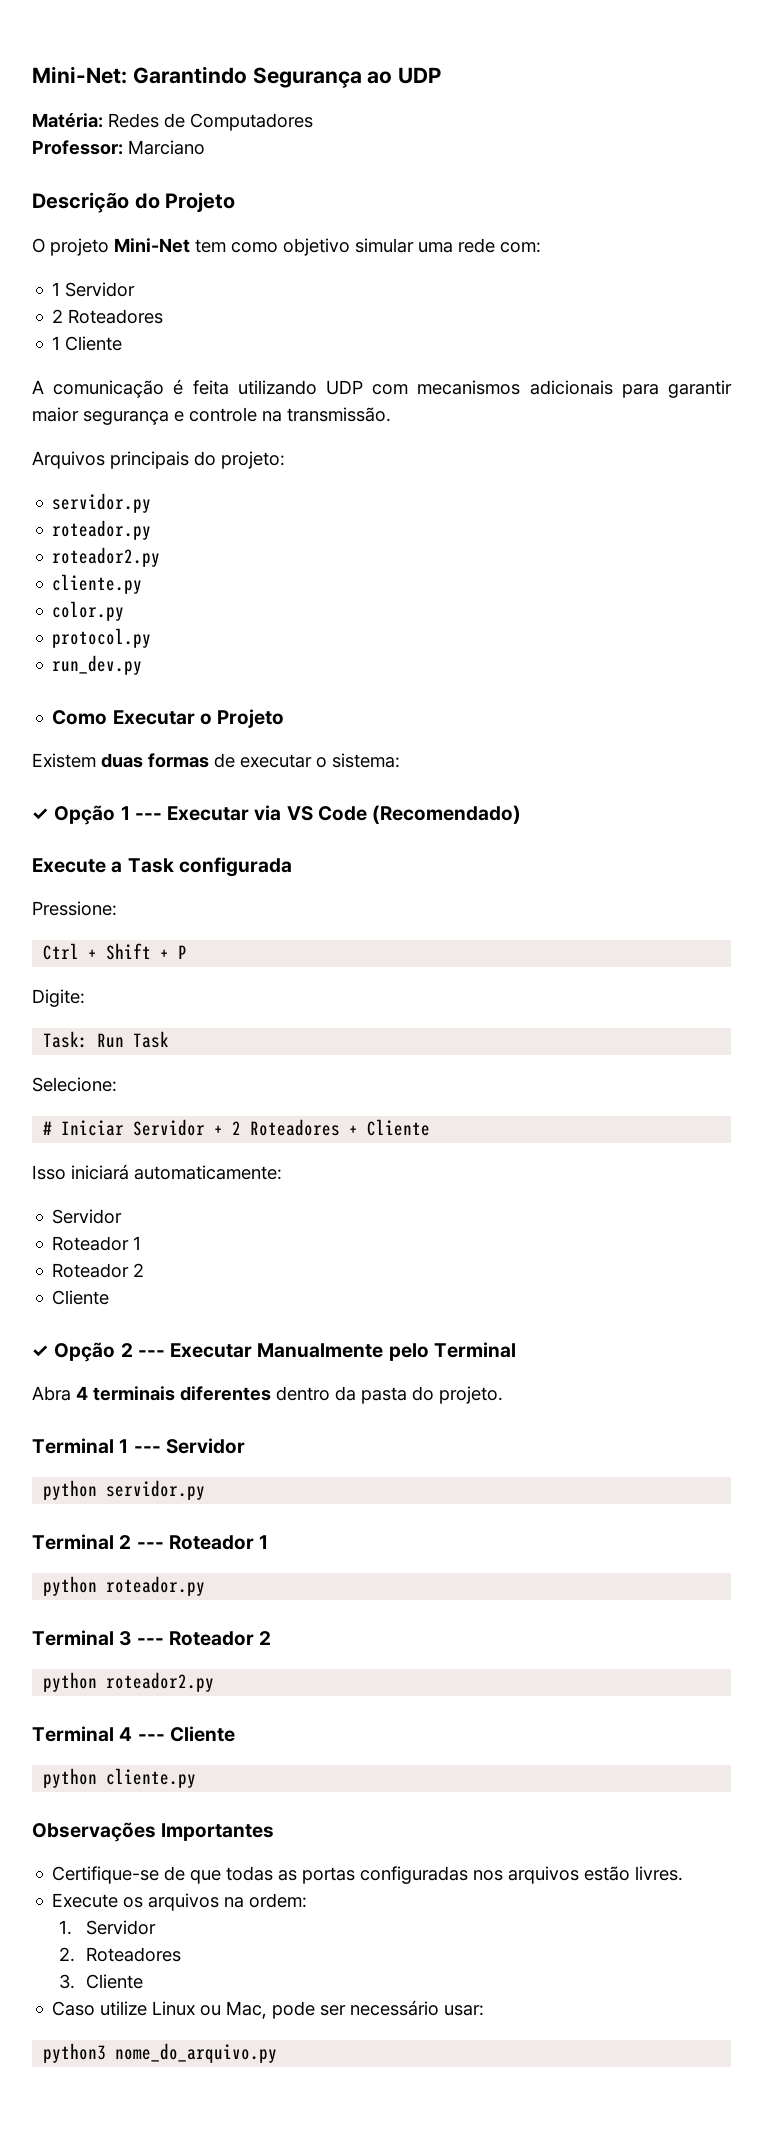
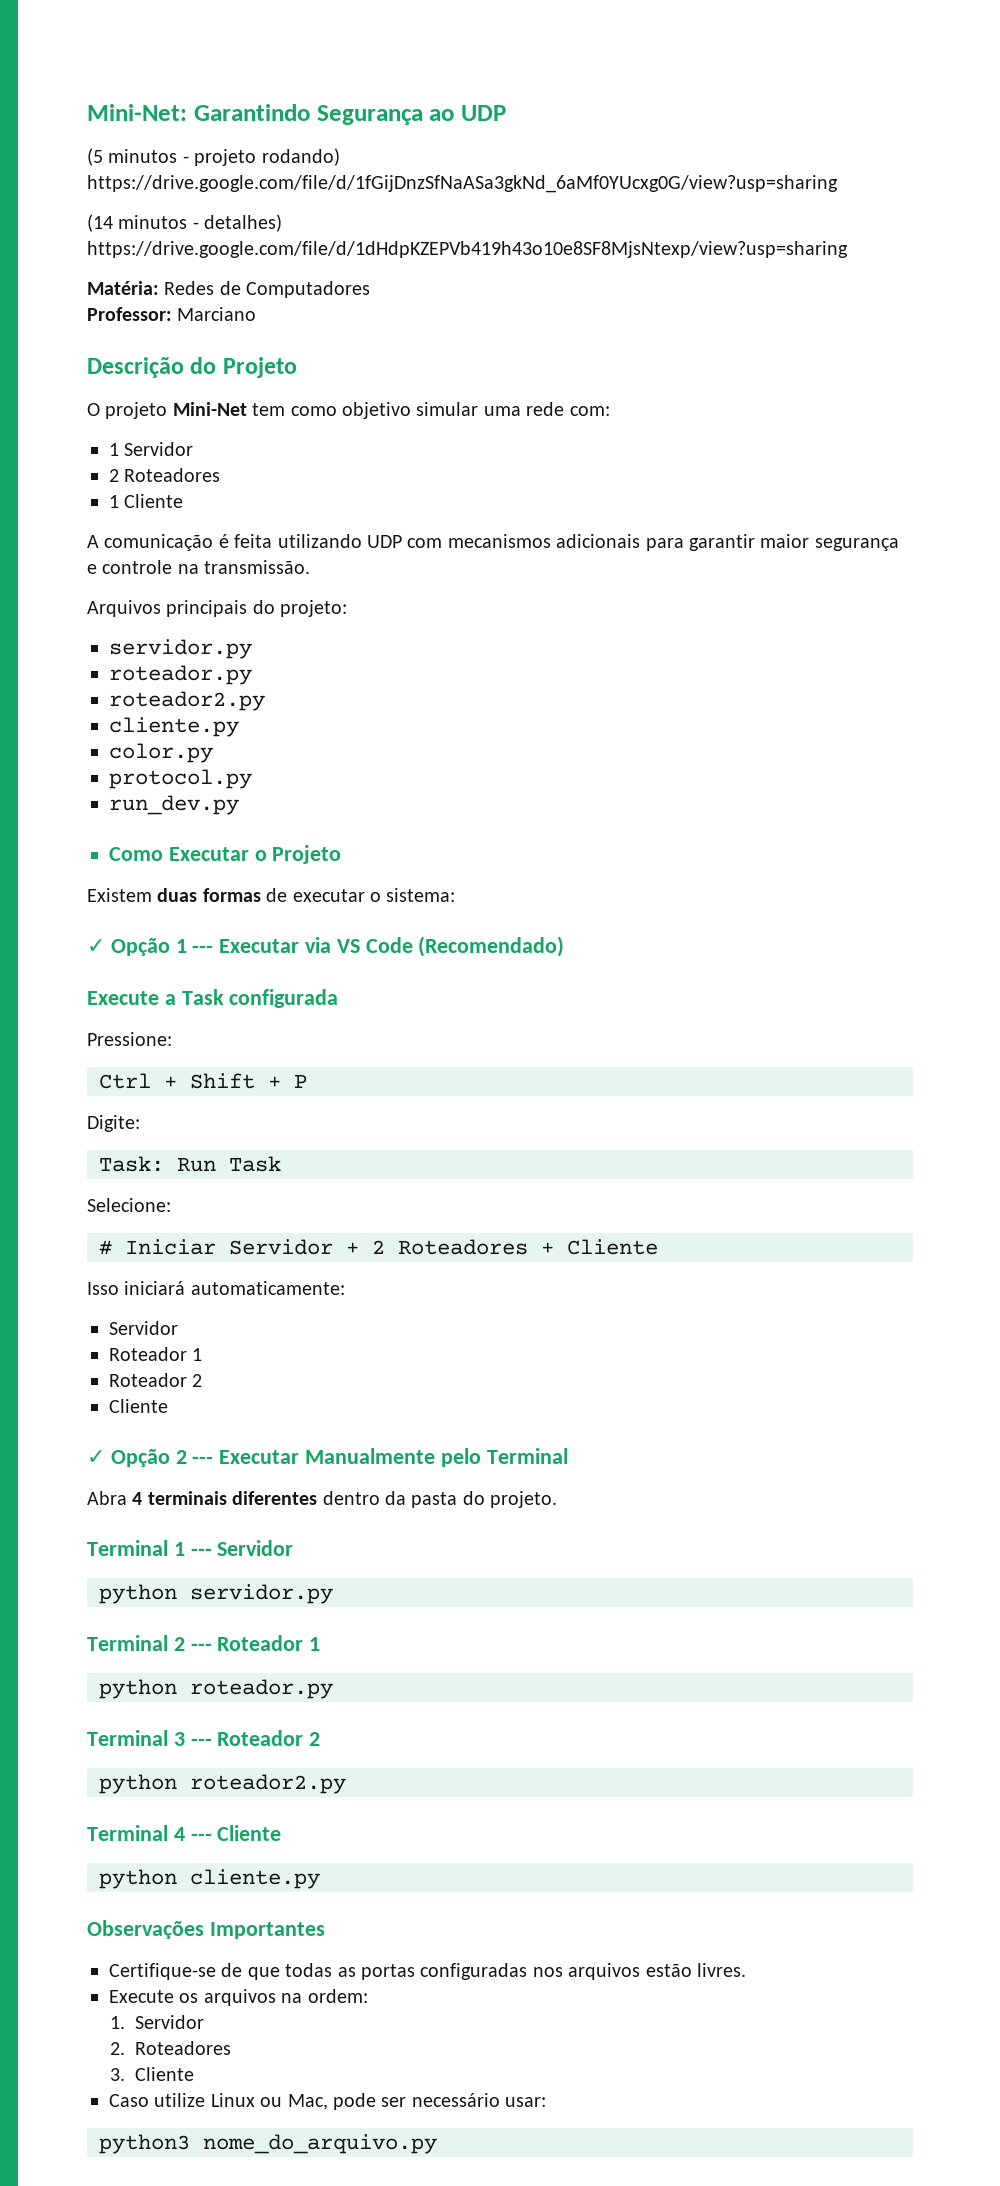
+ (5 minutos - projeto rodando) https://drive.google.com/file/d/1fGijDnzSfNaASa3gkNd_6aMf0YUcxg0G/view?usp=sharing
+ (14 minutos - detalhes) https://drive.google.com/file/d/1dHdpKZEPVb419h43o10e8SF8MjsNtexp/view?usp=sharing

